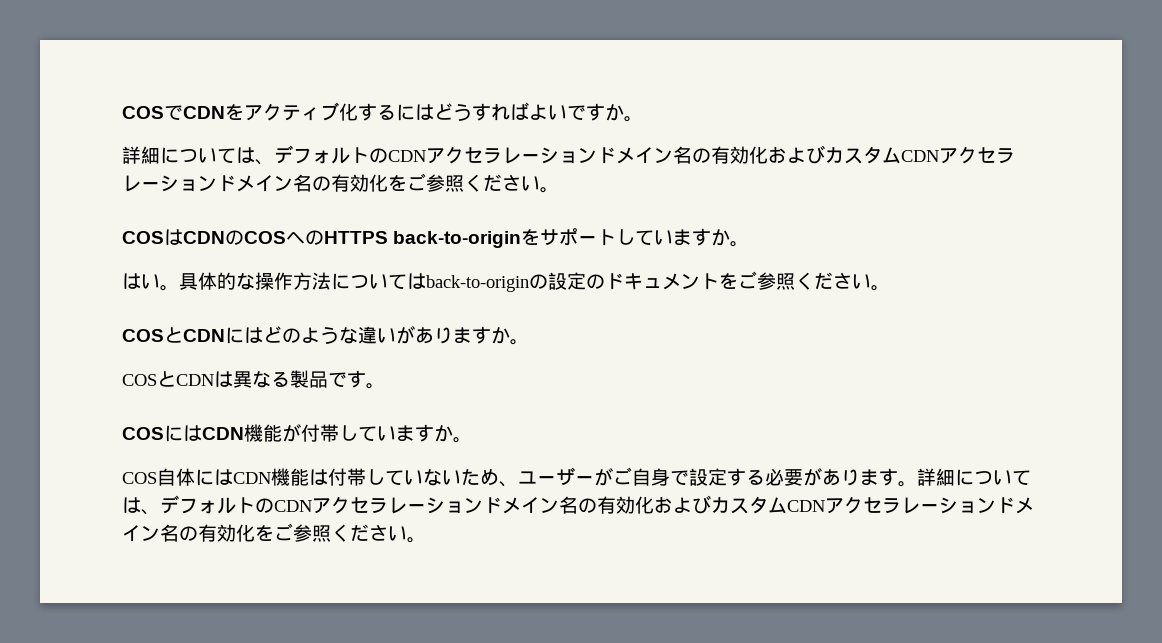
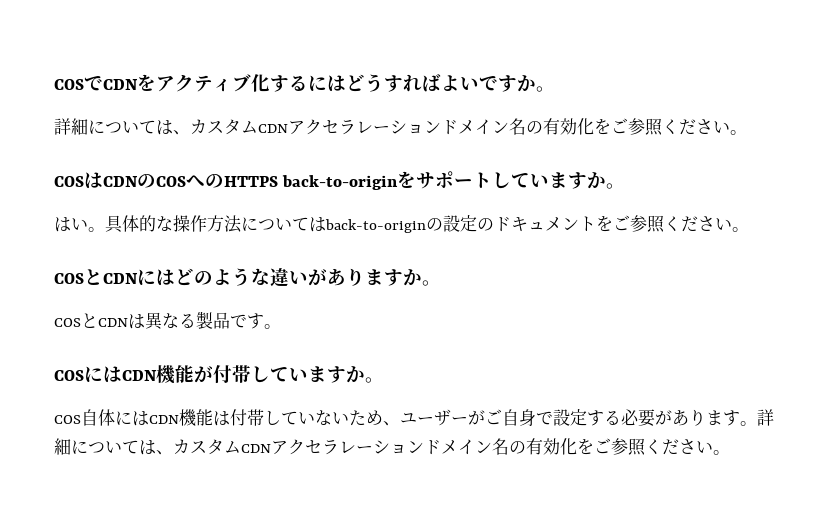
  COSでCDNをアクティブ化するにはどうすればよいですか。
- 詳細については、デフォルトのCDNアクセラレーションドメイン名の有効化およびカスタムCDNアクセラレーションドメイン名の有効化をご参照ください。
+ 詳細については、カスタムCDNアクセラレーションドメイン名の有効化をご参照ください。
- COS自体にはCDN機能は付帯していないため、ユーザーがご自身で設定する必要があります。詳細については、デフォルトのCDNアクセラレーションドメイン名の有効化およびカスタムCDNアクセラレーションドメイン名の有効化をご参照ください。
+ COS自体にはCDN機能は付帯していないため、ユーザーがご自身で設定する必要があります。詳細については、カスタムCDNアクセラレーションドメイン名の有効化をご参照ください。

